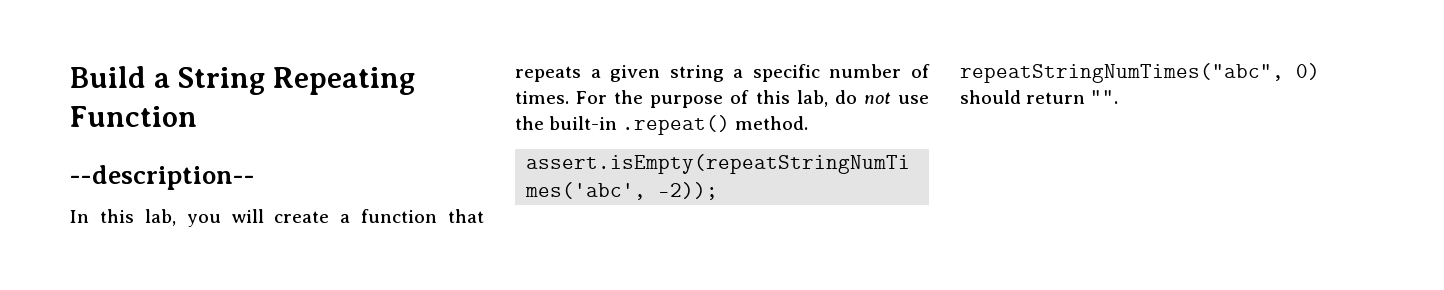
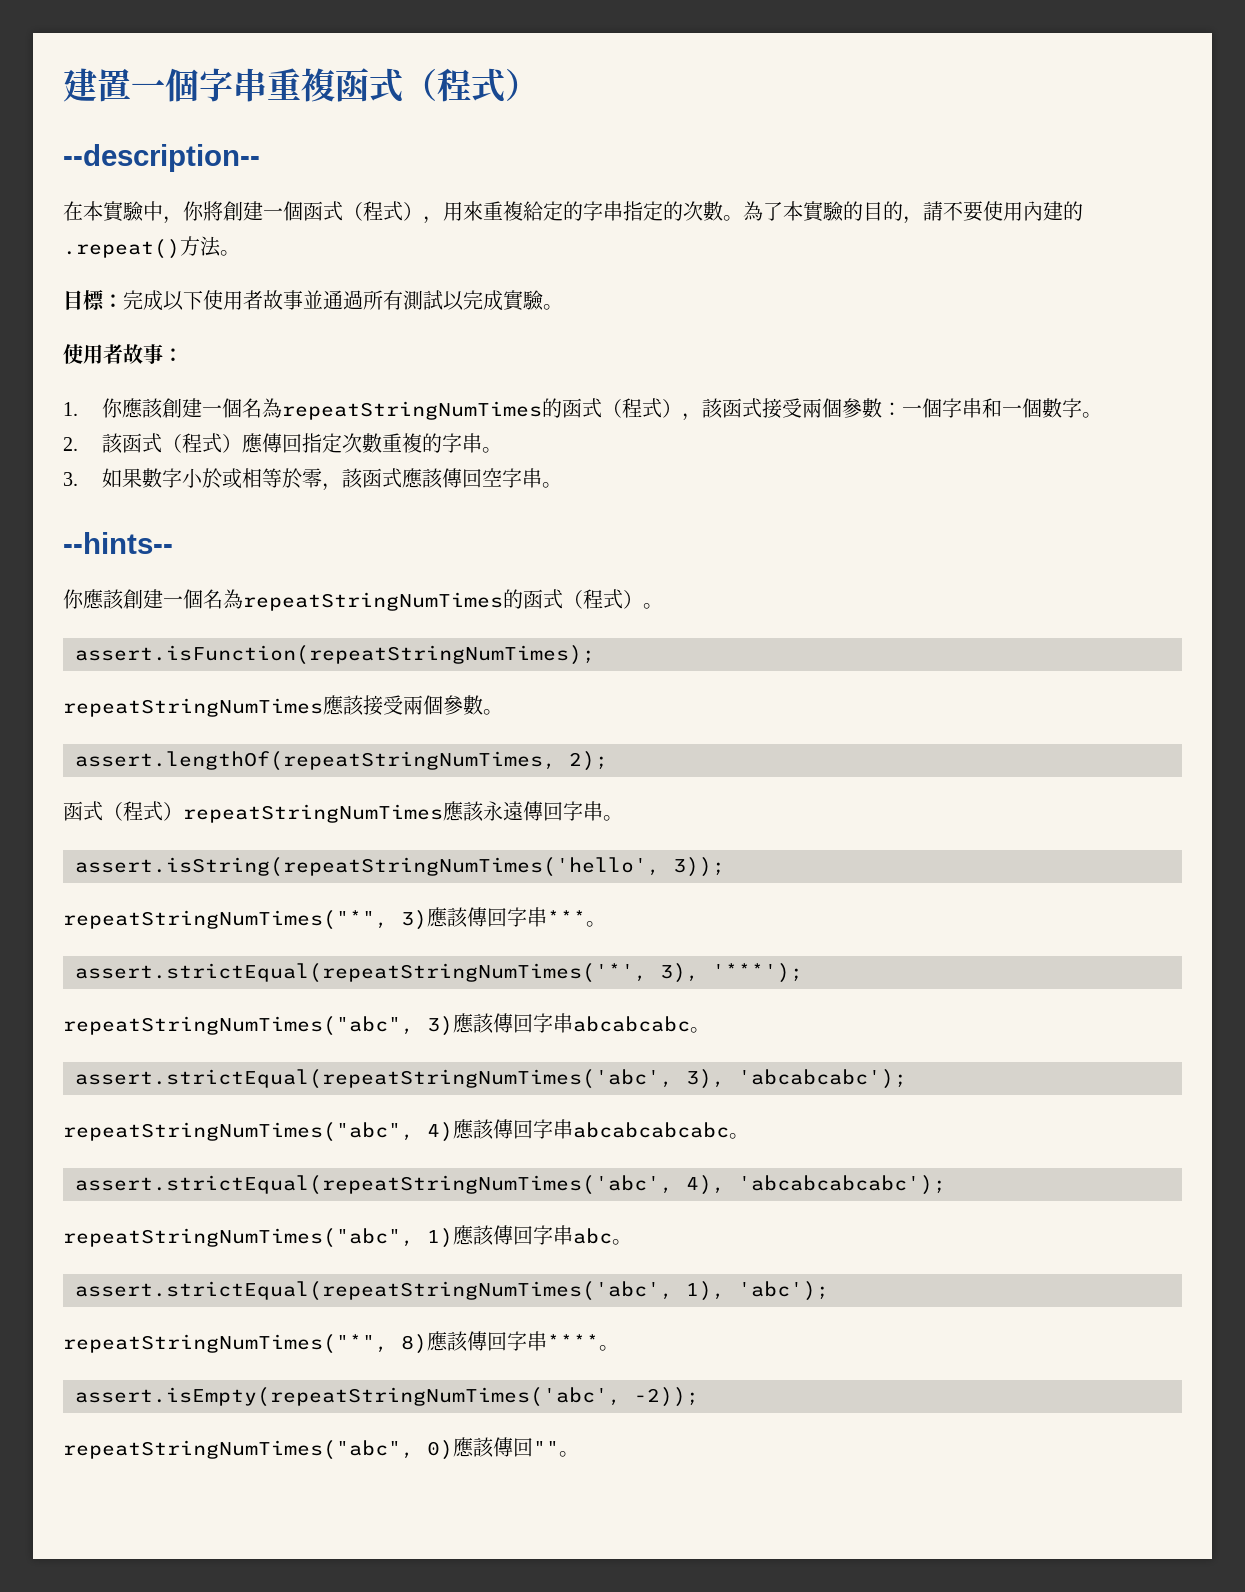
- Build a String Repeating Function
+ 建置一個字串重複函式（程式）
  --description--
- In this lab, you will create a function that repeats a given string a specific number of times. For the purpose of this lab, do not use the built-in .repeat() method.
+ 在本實驗中，你將創建一個函式（程式），用來重複給定的字串指定的次數。為了本實驗的目的，請不要使用內建的.repeat()方法。
+ 目標：完成以下使用者故事並通過所有測試以完成實驗。
+ 使用者故事：
+ 1.你應該創建一個名為repeatStringNumTimes的函式（程式），該函式接受兩個參數：一個字串和一個數字。
+ 2.該函式（程式）應傳回指定次數重複的字串。
+ 3.如果數字小於或相等於零，該函式應該傳回空字串。
+ --hints--
+ 你應該創建一個名為repeatStringNumTimes的函式（程式）。
+ assert.isFunction(repeatStringNumTimes);
+ repeatStringNumTimes應該接受兩個參數。
+ assert.lengthOf(repeatStringNumTimes, 2);
+ 函式（程式）repeatStringNumTimes應該永遠傳回字串。
+ assert.isString(repeatStringNumTimes('hello', 3));
+ repeatStringNumTimes("*", 3)應該傳回字串***。
+ assert.strictEqual(repeatStringNumTimes('*', 3), '***');
+ repeatStringNumTimes("abc", 3)應該傳回字串abcabcabc。
+ assert.strictEqual(repeatStringNumTimes('abc', 3), 'abcabcabc');
+ repeatStringNumTimes("abc", 4)應該傳回字串abcabcabcabc。
+ assert.strictEqual(repeatStringNumTimes('abc', 4), 'abcabcabcabc');
+ repeatStringNumTimes("abc", 1)應該傳回字串abc。
+ assert.strictEqual(repeatStringNumTimes('abc', 1), 'abc');
+ repeatStringNumTimes("*", 8)應該傳回字串****。
- repeatStringNumTimes("abc", 0) should return "".
+ repeatStringNumTimes("abc", 0)應該傳回""。

